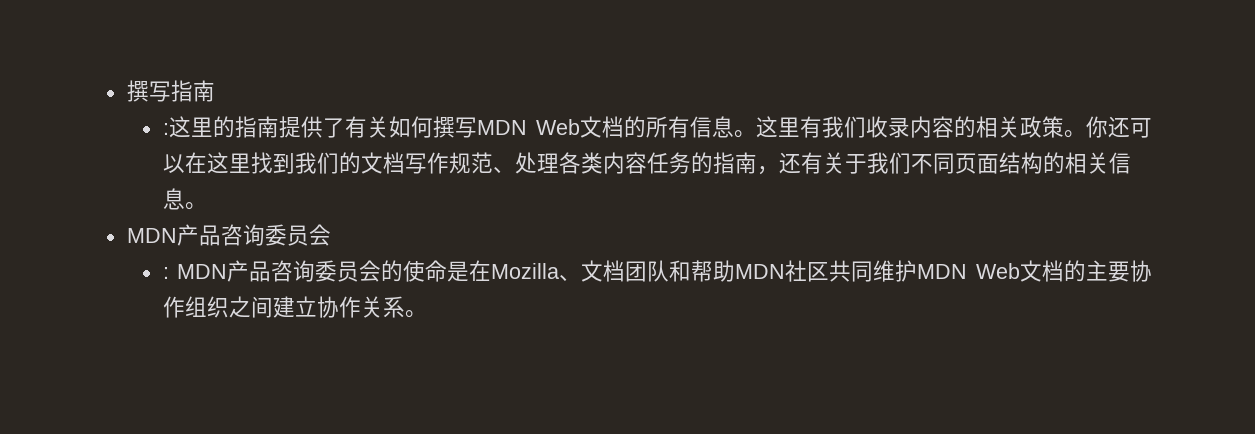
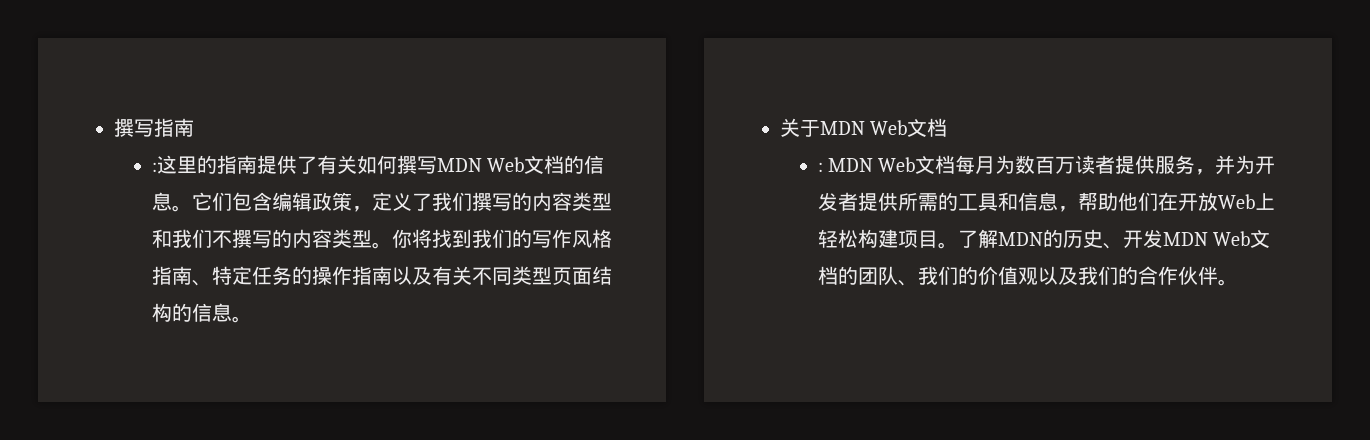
- :这里的指南提供了有关如何撰写MDN Web文档的所有信息。这里有我们收录内容的相关政策。你还可以在这里找到我们的文档写作规范、处理各类内容任务的指南，还有关于我们不同页面结构的相关信息。
- MDN产品咨询委员会
- : MDN产品咨询委员会的使命是在Mozilla、文档团队和帮助MDN社区共同维护MDN Web文档的主要协作组织之间建立协作关系。
+ :这里的指南提供了有关如何撰写MDN Web文档的信息。它们包含编辑政策，定义了我们撰写的内容类型和我们不撰写的内容类型。你将找到我们的写作风格指南、特定任务的操作指南以及有关不同类型页面结构的信息。
+ 关于MDN Web文档
+ : MDN Web文档每月为数百万读者提供服务，并为开发者提供所需的工具和信息，帮助他们在开放Web上轻松构建项目。了解MDN的历史、开发MDN Web文档的团队、我们的价值观以及我们的合作伙伴。

